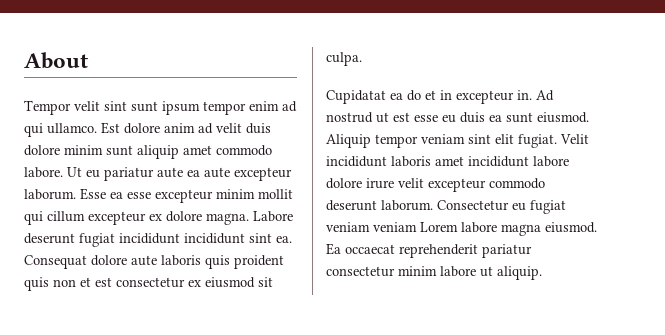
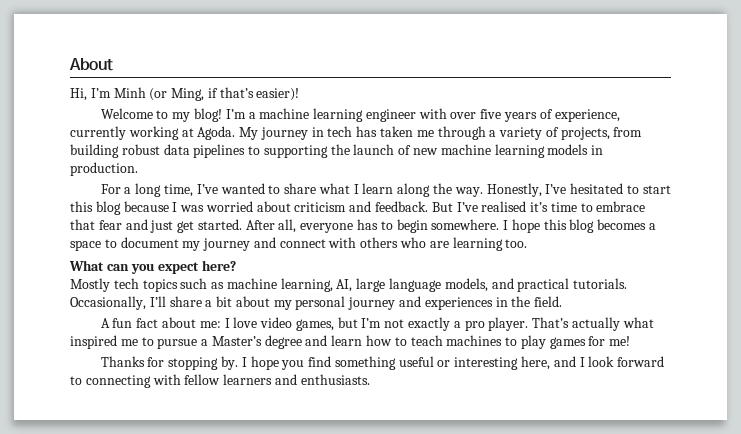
- Tempor velit sint sunt ipsum tempor enim ad qui ullamco. Est dolore anim ad velit duis dolore minim sunt aliquip amet commodo labore. Ut eu pariatur aute ea aute excepteur laborum. Esse ea esse excepteur minim mollit qui cillum excepteur ex dolore magna. Labore deserunt fugiat incididunt incididunt sint ea. Consequat dolore aute laboris quis proident quis non et est consectetur ex eiusmod sit culpa.
- Cupidatat ea do et in excepteur in. Ad nostrud ut est esse eu duis ea sunt eiusmod. Aliquip tempor veniam sint elit fugiat. Velit incididunt laboris amet incididunt labore dolore irure velit excepteur commodo deserunt laborum. Consectetur eu fugiat veniam veniam Lorem labore magna eiusmod. Ea occaecat reprehenderit pariatur consectetur minim labore ut aliquip.
+ Hi, I’m Minh (or Ming, if that’s easier)!
+ Welcome to my blog! I’m a machine learning engineer with over five years of experience, currently working at Agoda. My journey in tech has taken me through a variety of projects, from building robust data pipelines to supporting the launch of new machine learning models in production.
+ For a long time, I’ve wanted to share what I learn along the way. Honestly, I’ve hesitated to start this blog because I was worried about criticism and feedback. But I’ve realised it’s time to embrace that fear and just get started. After all, everyone has to begin somewhere. I hope this blog becomes a space to document my journey and connect with others who are learning too.
+ What can you expect here?
+ Mostly tech topics such as machine learning, AI, large language models, and practical tutorials. Occasionally, I’ll share a bit about my personal journey and experiences in the field.
+ A fun fact about me: I love video games, but I’m not exactly a pro player. That’s actually what inspired me to pursue a Master’s degree and learn how to teach machines to play games for me!
+ Thanks for stopping by. I hope you find something useful or interesting here, and I look forward to connecting with fellow learners and enthusiasts.

